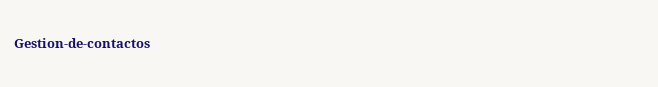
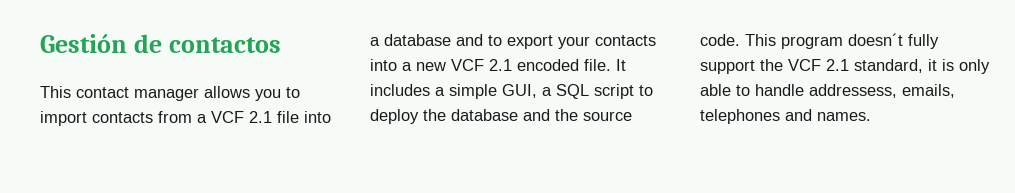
- Gestion-de-contactos
+ Gestión de contactos
+ This contact manager allows you to import contacts from a VCF 2.1 file into a database and to export your contacts into a new VCF 2.1 encoded file. It includes a simple GUI, a SQL script to deploy the database and the source code. This program doesn´t fully support the VCF 2.1 standard, it is only able to handle addressess, emails, telephones and names.

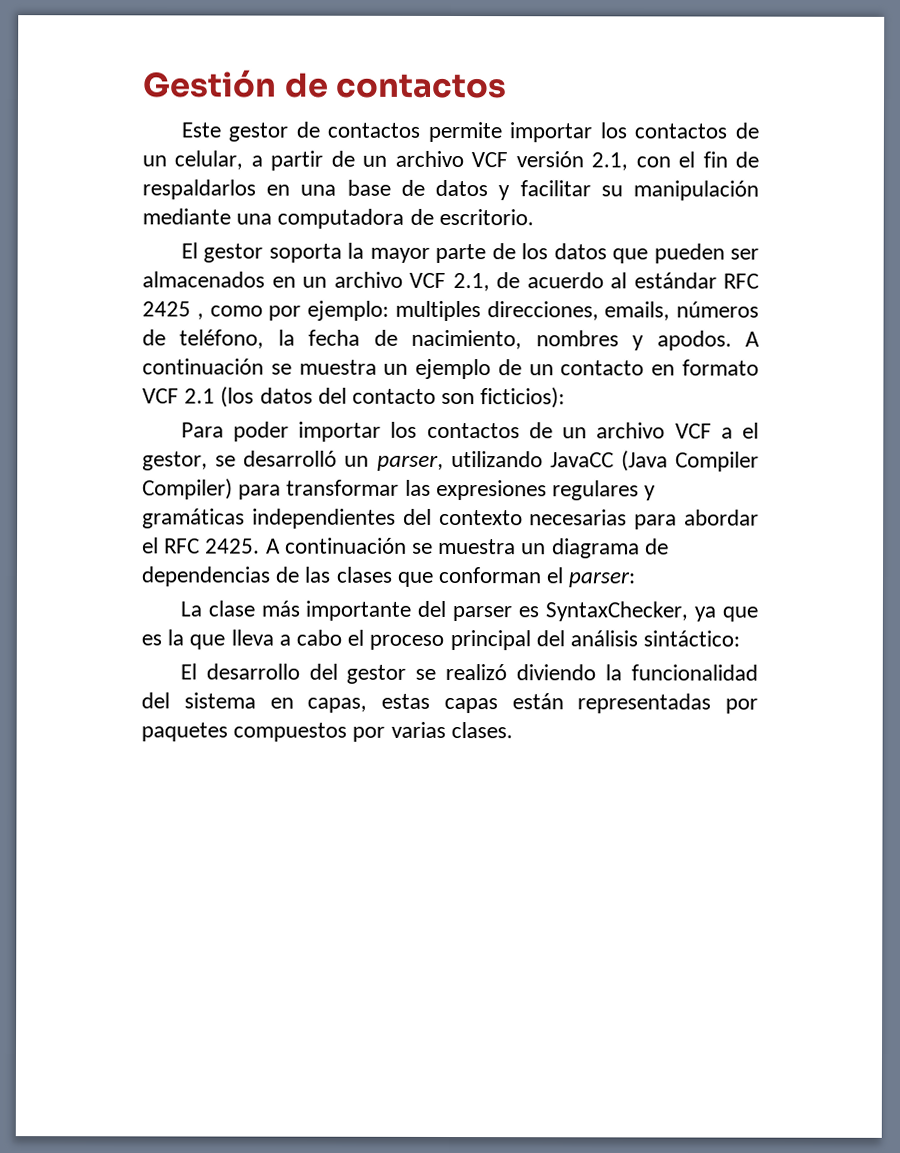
- This contact manager allows you to import contacts from a VCF 2.1 file into a database and to export your contacts into a new VCF 2.1 encoded file. It includes a simple GUI, a SQL script to deploy the database and the source code. This program doesn´t fully support the VCF 2.1 standard, it is only able to handle addressess, emails, telephones and names.
+ Este gestor de contactos permite importar los contactos de un celular, a partir de un archivo VCF versión 2.1, con el fin de respaldarlos en una base de datos y facilitar su manipulación mediante una computadora de escritorio.
+ El gestor soporta la mayor parte de los datos que pueden ser almacenados en un archivo VCF 2.1, de acuerdo al estándar RFC 2425 , como por ejemplo: multiples direcciones, emails, números de teléfono, la fecha de nacimiento, nombres y apodos. A continuación se muestra un ejemplo de un contacto en formato VCF 2.1 (los datos del contacto son ficticios):
+ Para poder importar los contactos de un archivo VCF a el gestor, se desarrolló un parser, utilizando JavaCC (Java Compiler Compiler) para transformar las expresiones regulares y gramáticas independientes del contexto necesarias para abordar el RFC 2425. A continuación se muestra un diagrama de dependencias de las clases que conforman el parser:
+ La clase más importante del parser es SyntaxChecker, ya que es la que lleva a cabo el proceso principal del análisis sintáctico:
+ El desarrollo del gestor se realizó diviendo la funcionalidad del sistema en capas, estas capas están representadas por paquetes compuestos por varias clases.

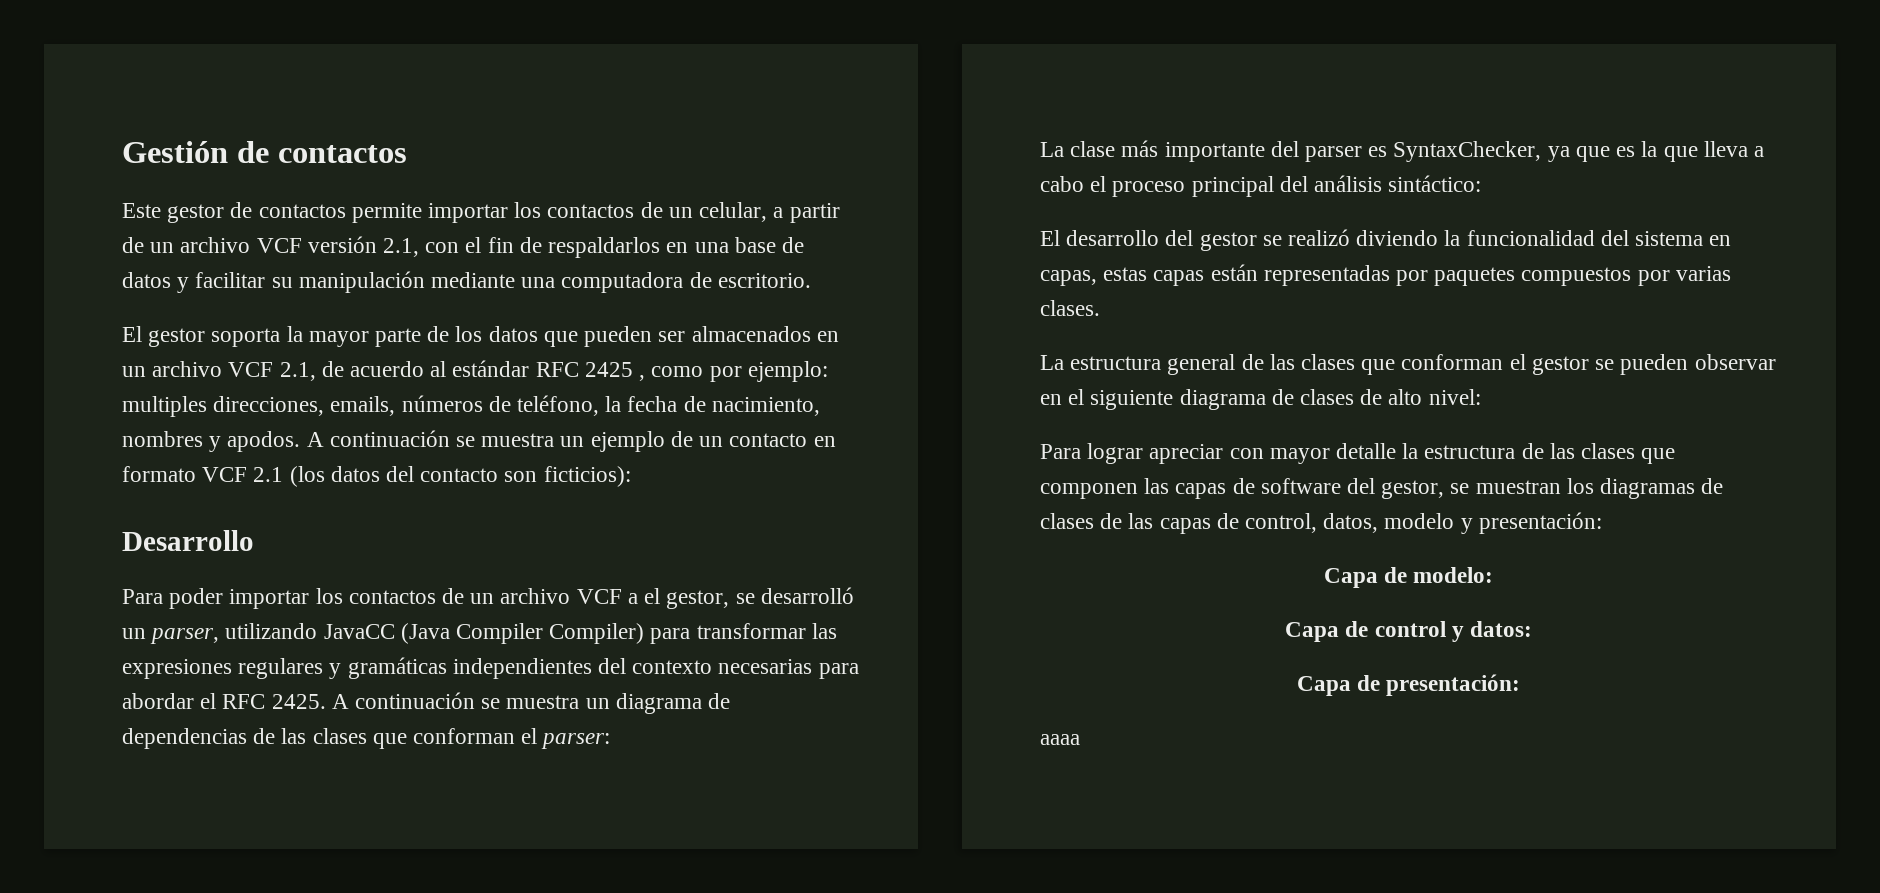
+ Desarrollo
+ La estructura general de las clases que conforman el gestor se pueden observar en el siguiente diagrama de clases de alto nivel:
+ Para lograr apreciar con mayor detalle la estructura de las clases que componen las capas de software del gestor, se muestran los diagramas de clases de las capas de control, datos, modelo y presentación:
+ Capa de modelo:
+ Capa de control y datos:
+ Capa de presentación:
+ aaaa

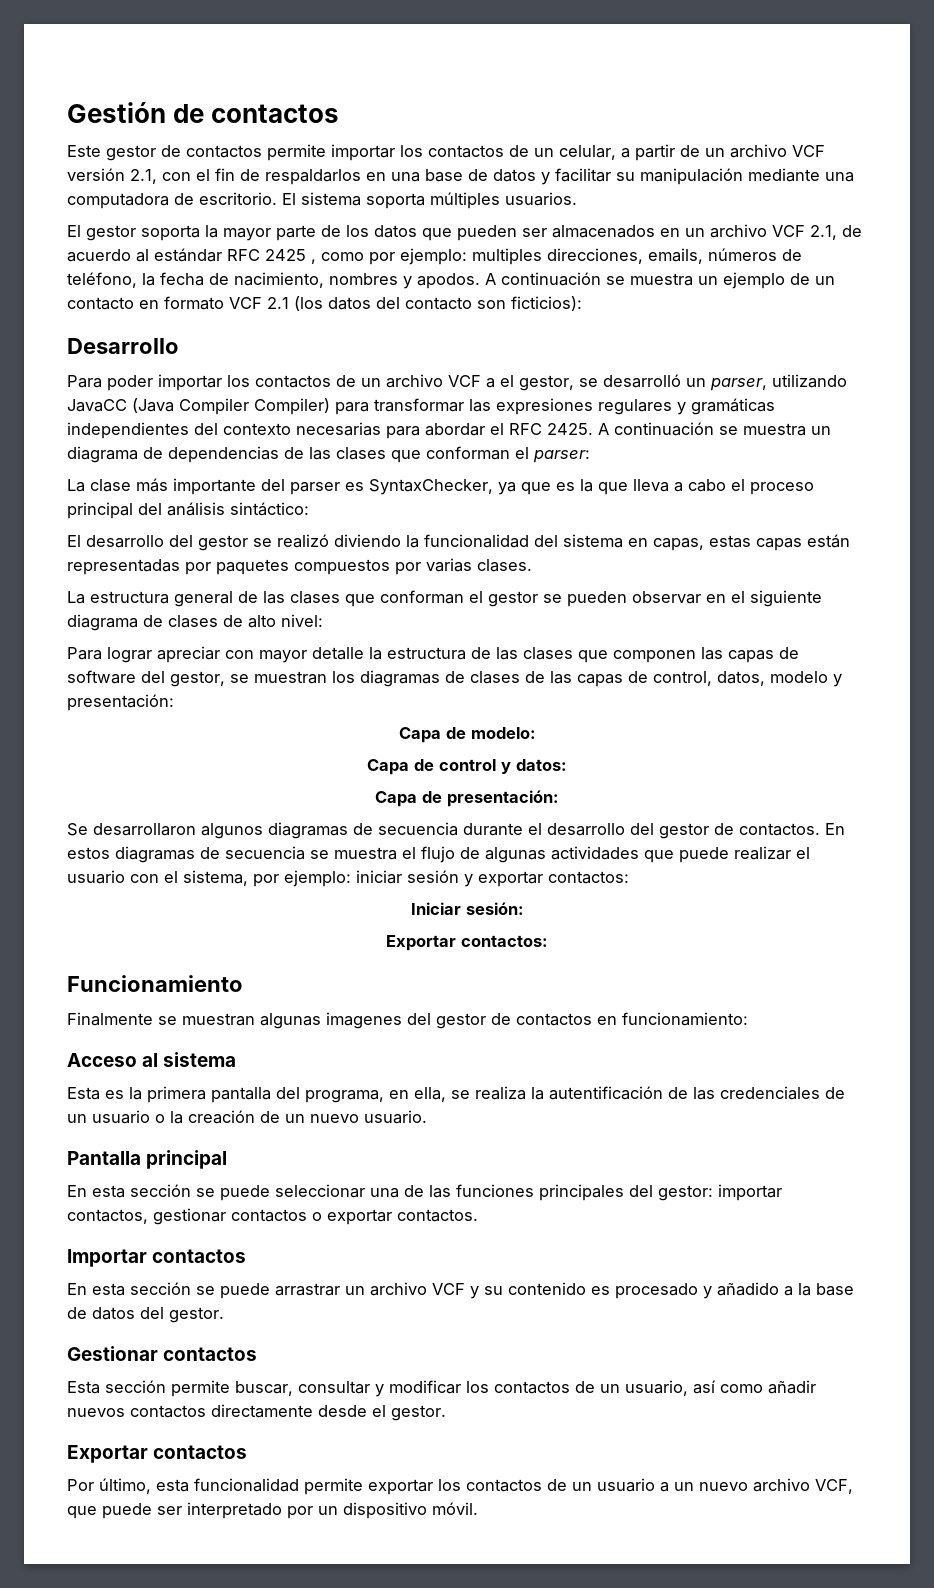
+ El sistema soporta múltiples usuarios.
- aaaa
+ Se desarrollaron algunos diagramas de secuencia durante el desarrollo del gestor de contactos. En estos diagramas de secuencia se muestra el flujo de algunas actividades que puede realizar el usuario con el sistema, por ejemplo: iniciar sesión y exportar contactos:
+ Iniciar sesión:
+ Exportar contactos:
+ Funcionamiento
+ Finalmente se muestran algunas imagenes del gestor de contactos en funcionamiento:
+ Acceso al sistema
+ Esta es la primera pantalla del programa, en ella, se realiza la autentificación de las credenciales de un usuario o la creación de un nuevo usuario.
+ Pantalla principal
+ En esta sección se puede seleccionar una de las funciones principales del gestor: importar contactos, gestionar contactos o exportar contactos.
+ Importar contactos
+ En esta sección se puede arrastrar un archivo VCF y su contenido es procesado y añadido a la base de datos del gestor.
+ Gestionar contactos
+ Esta sección permite buscar, consultar y modificar los contactos de un usuario, así como añadir nuevos contactos directamente desde el gestor.
+ Exportar contactos
+ Por último, esta funcionalidad permite exportar los contactos de un usuario a un nuevo archivo VCF, que puede ser interpretado por un dispositivo móvil.

